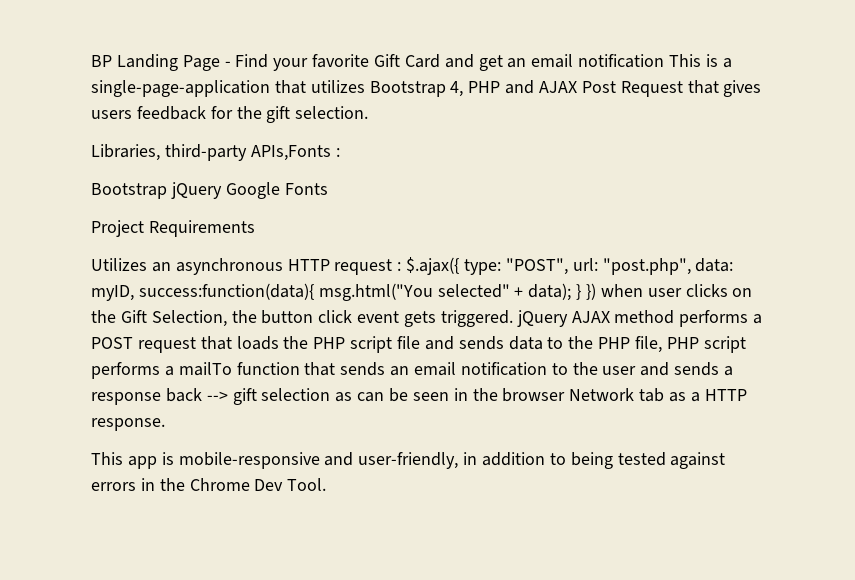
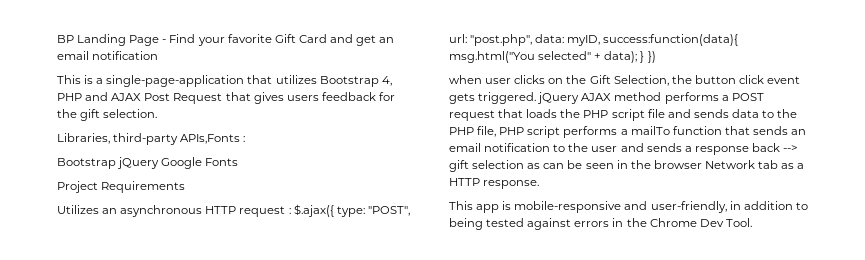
- BP Landing Page - Find your favorite Gift Card and get an email notification This is a single-page-application that utilizes Bootstrap 4, PHP and AJAX Post Request that gives users feedback for the gift selection.
+ BP Landing Page - Find your favorite Gift Card and get an email notification
+ This is a single-page-application that utilizes Bootstrap 4, PHP and AJAX Post Request that gives users feedback for the gift selection.
- } }) when user clicks on the Gift Selection, the button click event gets triggered. jQuery AJAX method performs a POST request that loads the PHP script file and sends data to the PHP file, PHP script performs a mailTo function that sends an email notification to the user and sends a response back --> gift selection as can be seen in the browser Network tab as a HTTP response.
+ } })
+ when user clicks on the Gift Selection, the button click event gets triggered. jQuery AJAX method performs a POST request that loads the PHP script file and sends data to the PHP file, PHP script performs a mailTo function that sends an email notification to the user and sends a response back --> gift selection as can be seen in the browser Network tab as a HTTP response.

